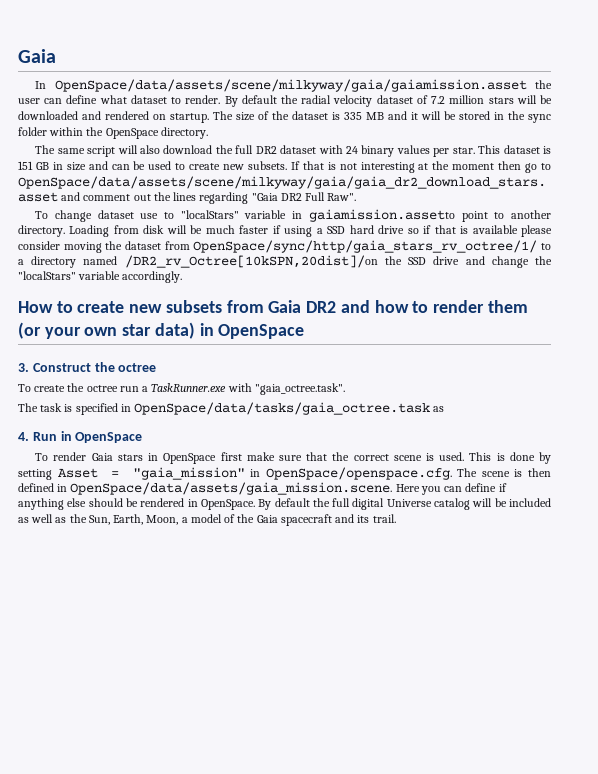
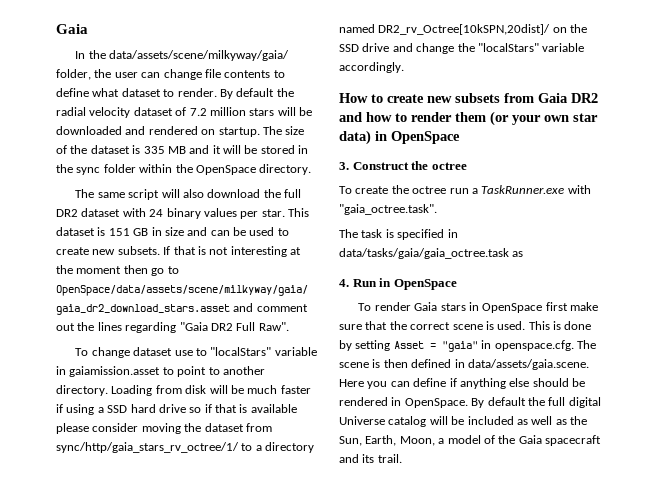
- In OpenSpace/data/assets/scene/milkyway/gaia/gaiamission.asset the user can define what dataset to render.
+ In the data/assets/scene/milkyway/gaia/ folder, the user can change file contents to define what dataset to render.
- To change dataset use to "localStars" variable in gaiamission.assetto point to another directory.
+ To change dataset use to "localStars" variable in gaiamission.asset to point to another directory.
- Loading from disk will be much faster if using a SSD hard drive so if that is available please consider moving the dataset from OpenSpace/sync/http/gaia_stars_rv_octree/1/ to a directory named /DR2_rv_Octree[10kSPN,20dist]/on the SSD drive and change the "localStars" variable accordingly.
+ Loading from disk will be much faster if using a SSD hard drive so if that is available please consider moving the dataset from sync/http/gaia_stars_rv_octree/1/ to a directory named DR2_rv_Octree[10kSPN,20dist]/ on the SSD drive and change the "localStars" variable accordingly.
- The task is specified in OpenSpace/data/tasks/gaia_octree.task as
+ The task is specified in data/tasks/gaia/gaia_octree.task as
- This is done by setting Asset = "gaia_mission" in OpenSpace/openspace.cfg. The scene is then defined in OpenSpace/data/assets/gaia_mission.scene. Here you can define if anything else should be rendered in OpenSpace.
+ This is done by setting Asset = "gaia" in openspace.cfg. The scene is then defined in data/assets/gaia.scene. Here you can define if anything else should be rendered in OpenSpace.

